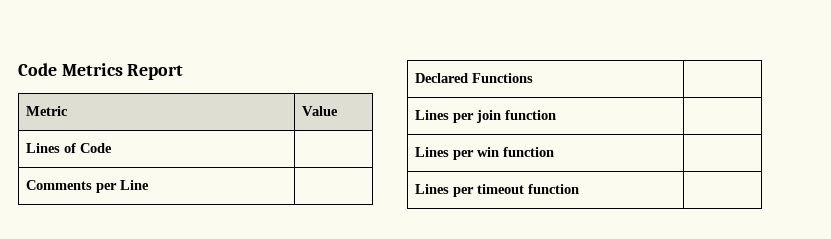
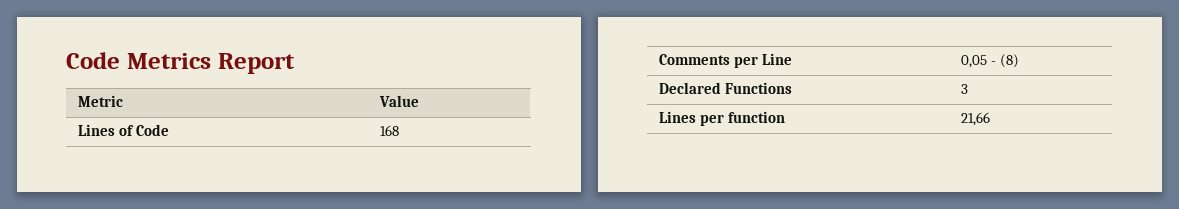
- Lines of Code |
+ Lines of Code | 168
- Comments per Line |
+ Comments per Line | 0,05 - (8)
- Declared Functions |
- Lines per join function |
- Lines per win function |
- Lines per timeout function |
+ Declared Functions | 3
+ Lines per function | 21,66

